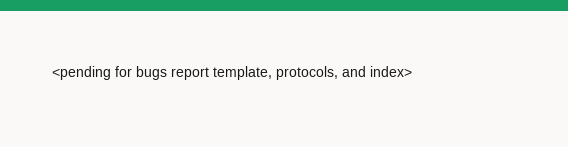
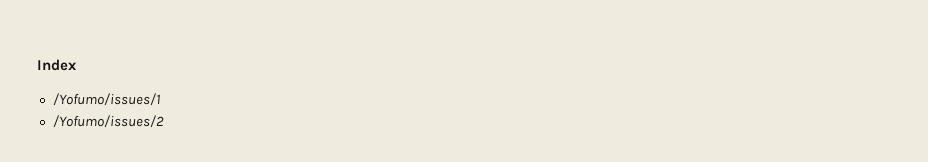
- <pending for bugs report template, protocols, and index>
+ Index
+ /Yofumo/issues/1
+ /Yofumo/issues/2

